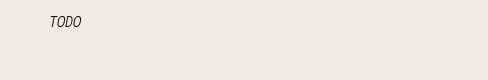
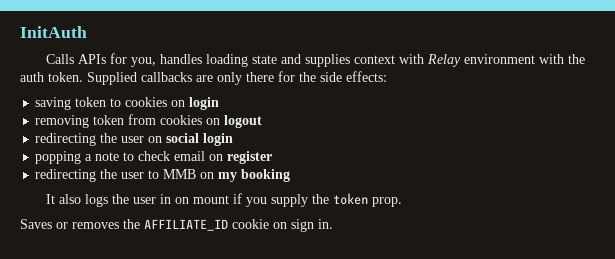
- TODO
+ InitAuth
+ Calls APIs for you, handles loading state and supplies context with Relay environment with the auth token. Supplied callbacks are only there for the side effects:
+ saving token to cookies on login
+ removing token from cookies on logout
+ redirecting the user on social login
+ popping a note to check email on register
+ redirecting the user to MMB on my booking
+ It also logs the user in on mount if you supply the token prop.
+ Saves or removes the AFFILIATE_ID cookie on sign in.

